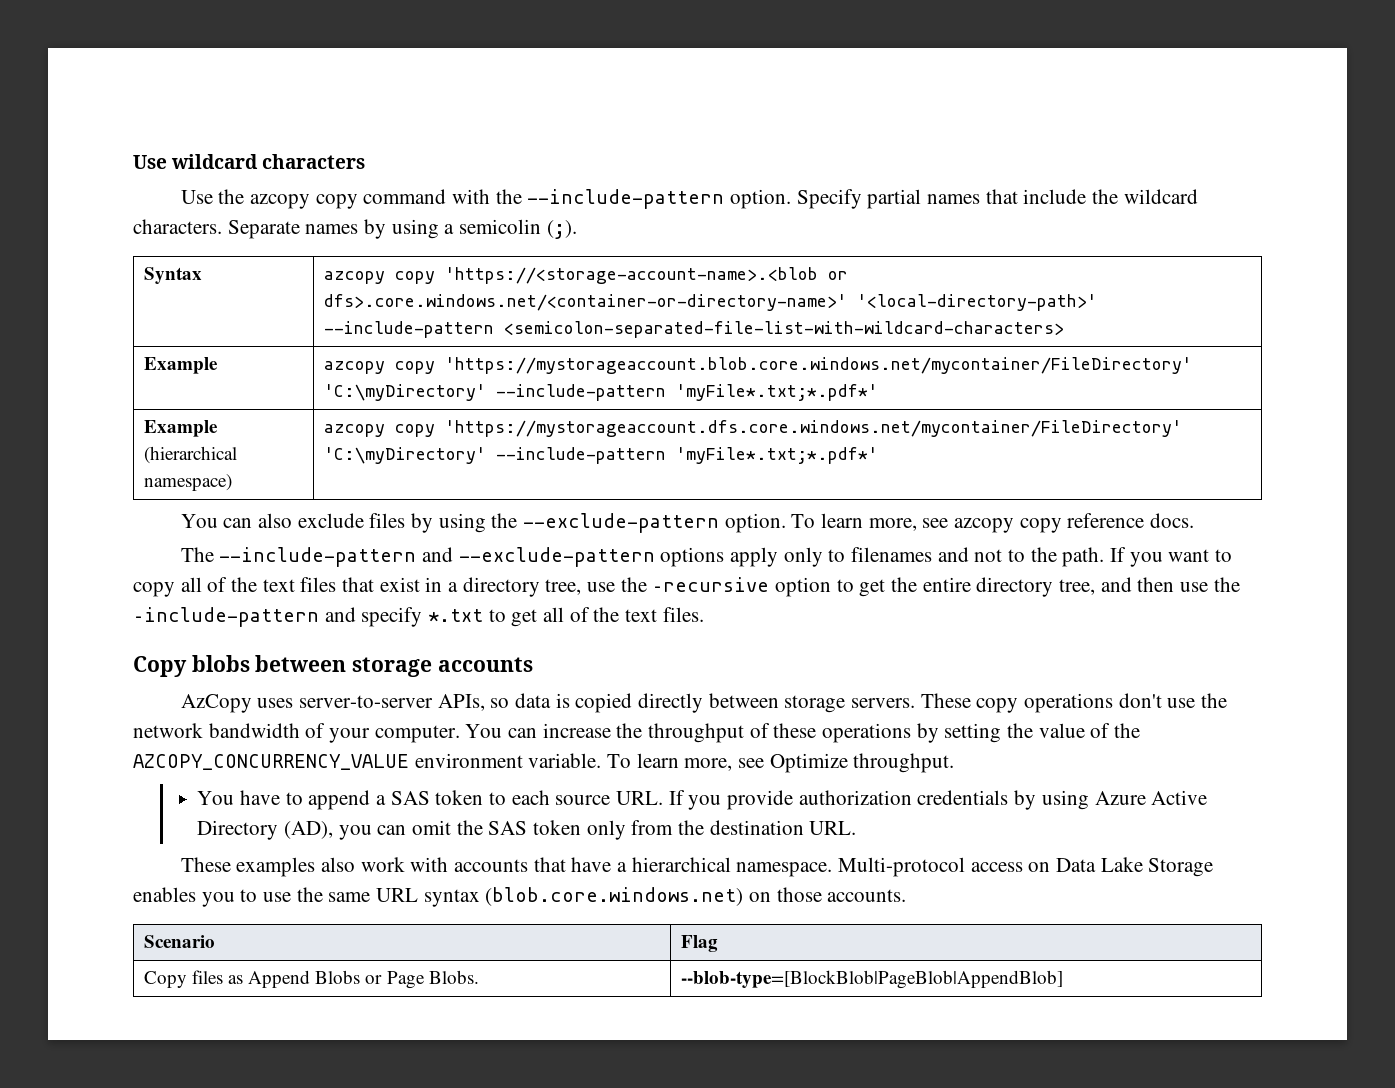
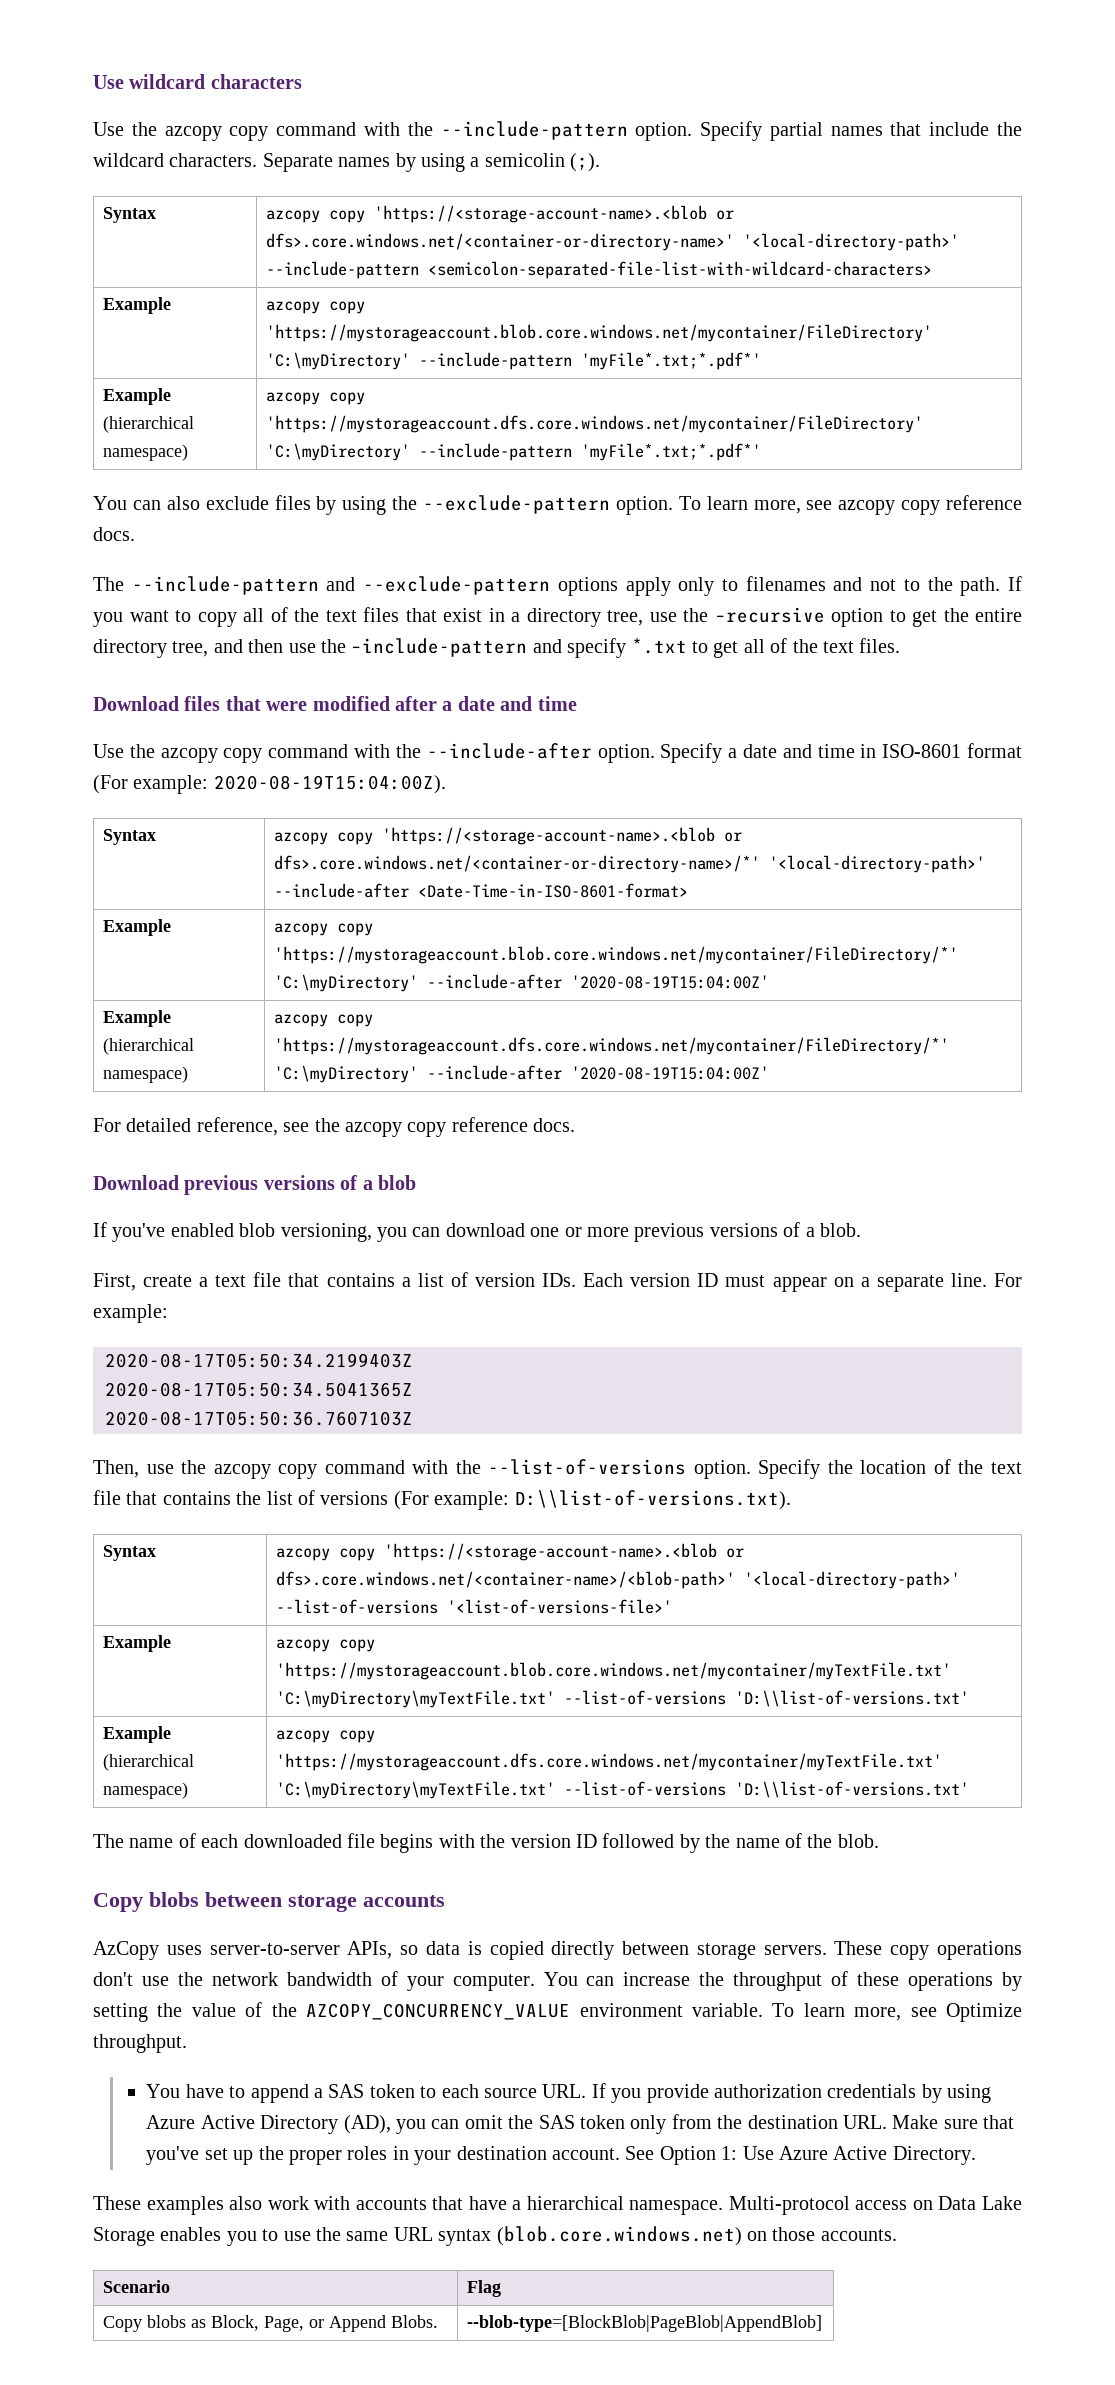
+ Download files that were modified after a date and time
+ Use the azcopy copy command with the --include-after option. Specify a date and time in ISO-8601 format (For example: 2020-08-19T15:04:00Z).
+ Syntax | azcopy copy 'https://<storage-account-name>.<blob or dfs>.core.windows.net/<container-or-directory-name>/*' '<local-directory-path>' --include-after <Date-Time-in-ISO-8601-format>
+ Example | azcopy copy 'https://mystorageaccount.blob.core.windows.net/mycontainer/FileDirectory/*' 'C:\myDirectory' --include-after '2020-08-19T15:04:00Z'
+ Example (hierarchical namespace) | azcopy copy 'https://mystorageaccount.dfs.core.windows.net/mycontainer/FileDirectory/*' 'C:\myDirectory' --include-after '2020-08-19T15:04:00Z'
+ For detailed reference, see the azcopy copy reference docs.
+ Download previous versions of a blob
+ If you've enabled blob versioning, you can download one or more previous versions of a blob.
+ First, create a text file that contains a list of version IDs. Each version ID must appear on a separate line. For example:
+ 2020-08-17T05:50:34.2199403Z
+ 2020-08-17T05:50:34.5041365Z
+ 2020-08-17T05:50:36.7607103Z
+ Then, use the azcopy copy command with the --list-of-versions option. Specify the location of the text file that contains the list of versions (For example: D:\\list-of-versions.txt).
+ Syntax | azcopy copy 'https://<storage-account-name>.<blob or dfs>.core.windows.net/<container-name>/<blob-path>' '<local-directory-path>' --list-of-versions '<list-of-versions-file>'
+ Example | azcopy copy 'https://mystorageaccount.blob.core.windows.net/mycontainer/myTextFile.txt' 'C:\myDirectory\myTextFile.txt' --list-of-versions 'D:\\list-of-versions.txt'
+ Example (hierarchical namespace) | azcopy copy 'https://mystorageaccount.dfs.core.windows.net/mycontainer/myTextFile.txt' 'C:\myDirectory\myTextFile.txt' --list-of-versions 'D:\\list-of-versions.txt'
+ The name of each downloaded file begins with the version ID followed by the name of the blob.
- You have to append a SAS token to each source URL. If you provide authorization credentials by using Azure Active Directory (AD), you can omit the SAS token only from the destination URL.
+ You have to append a SAS token to each source URL. If you provide authorization credentials by using Azure Active Directory (AD), you can omit the SAS token only from the destination URL. Make sure that you've set up the proper roles in your destination account. See Option 1: Use Azure Active Directory.
- Copy files as Append Blobs or Page Blobs. | --blob-type=[BlockBlob|PageBlob|AppendBlob]
+ Copy blobs as Block, Page, or Append Blobs. | --blob-type=[BlockBlob|PageBlob|AppendBlob]

